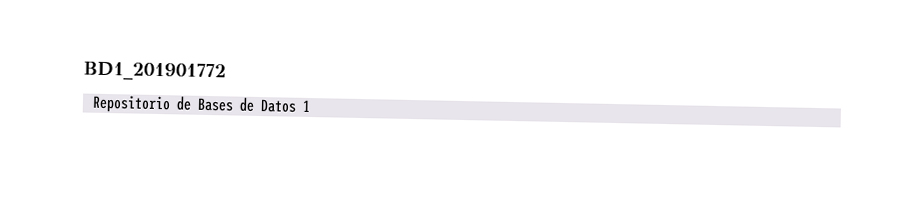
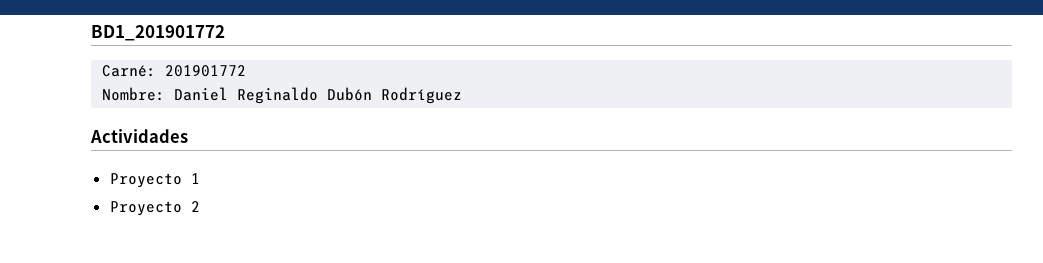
- Repositorio de Bases de Datos 1
+ Carné: 201901772
+ Nombre: Daniel Reginaldo Dubón Rodríguez
+ Actividades
+ Proyecto 1
+ Proyecto 2

